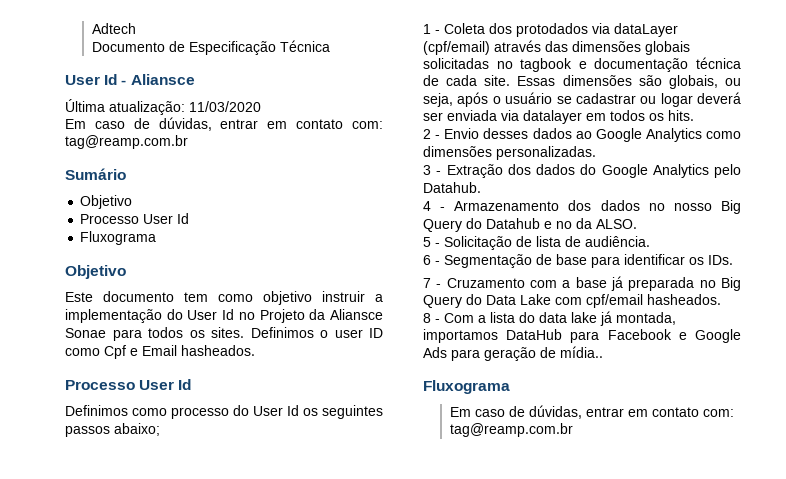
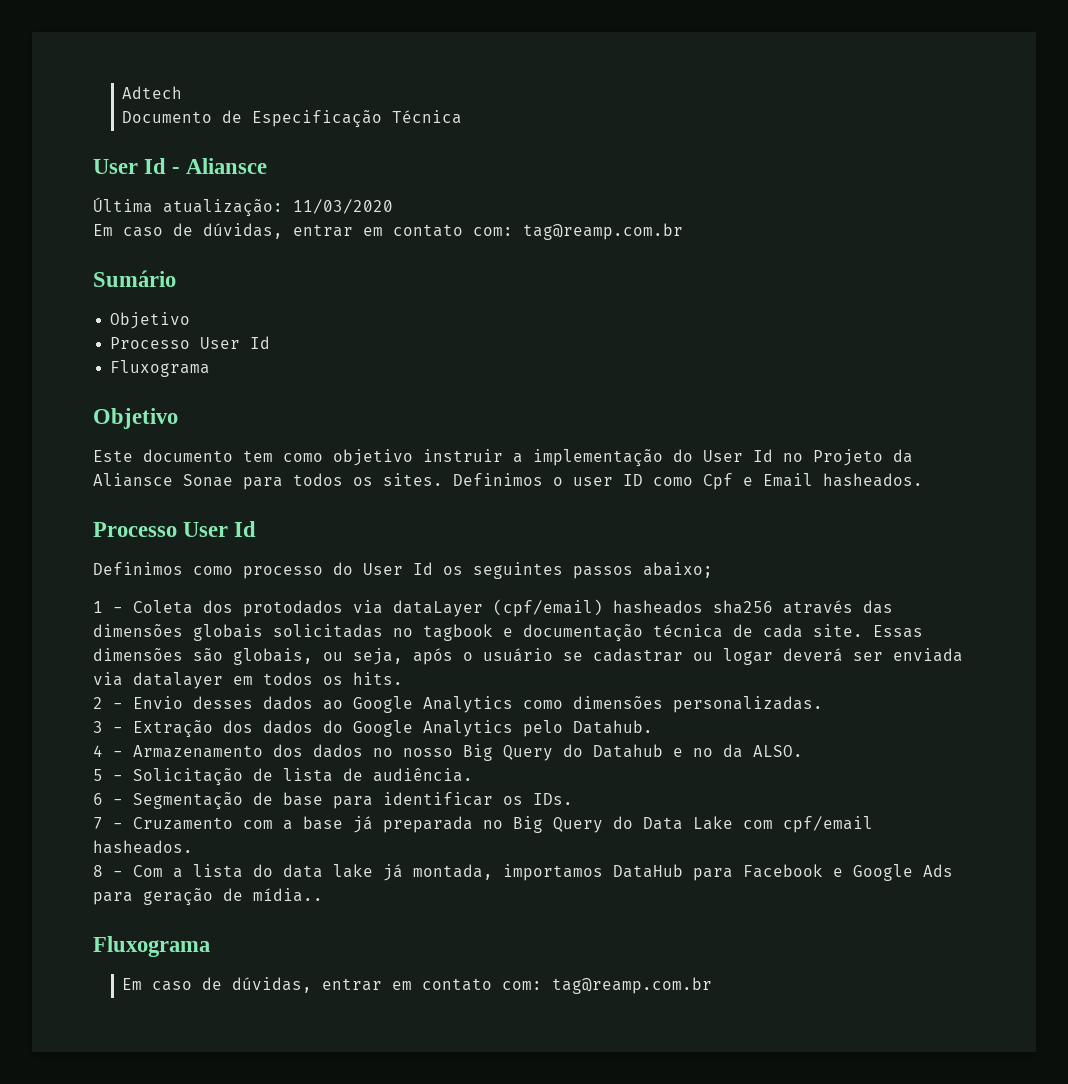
- 1 - Coleta dos protodados via dataLayer (cpf/email) através das dimensões globais solicitadas no tagbook e documentação técnica de cada site.
+ 1 - Coleta dos protodados via dataLayer (cpf/email) hasheados sha256 através das dimensões globais solicitadas no tagbook e documentação técnica de cada site.

